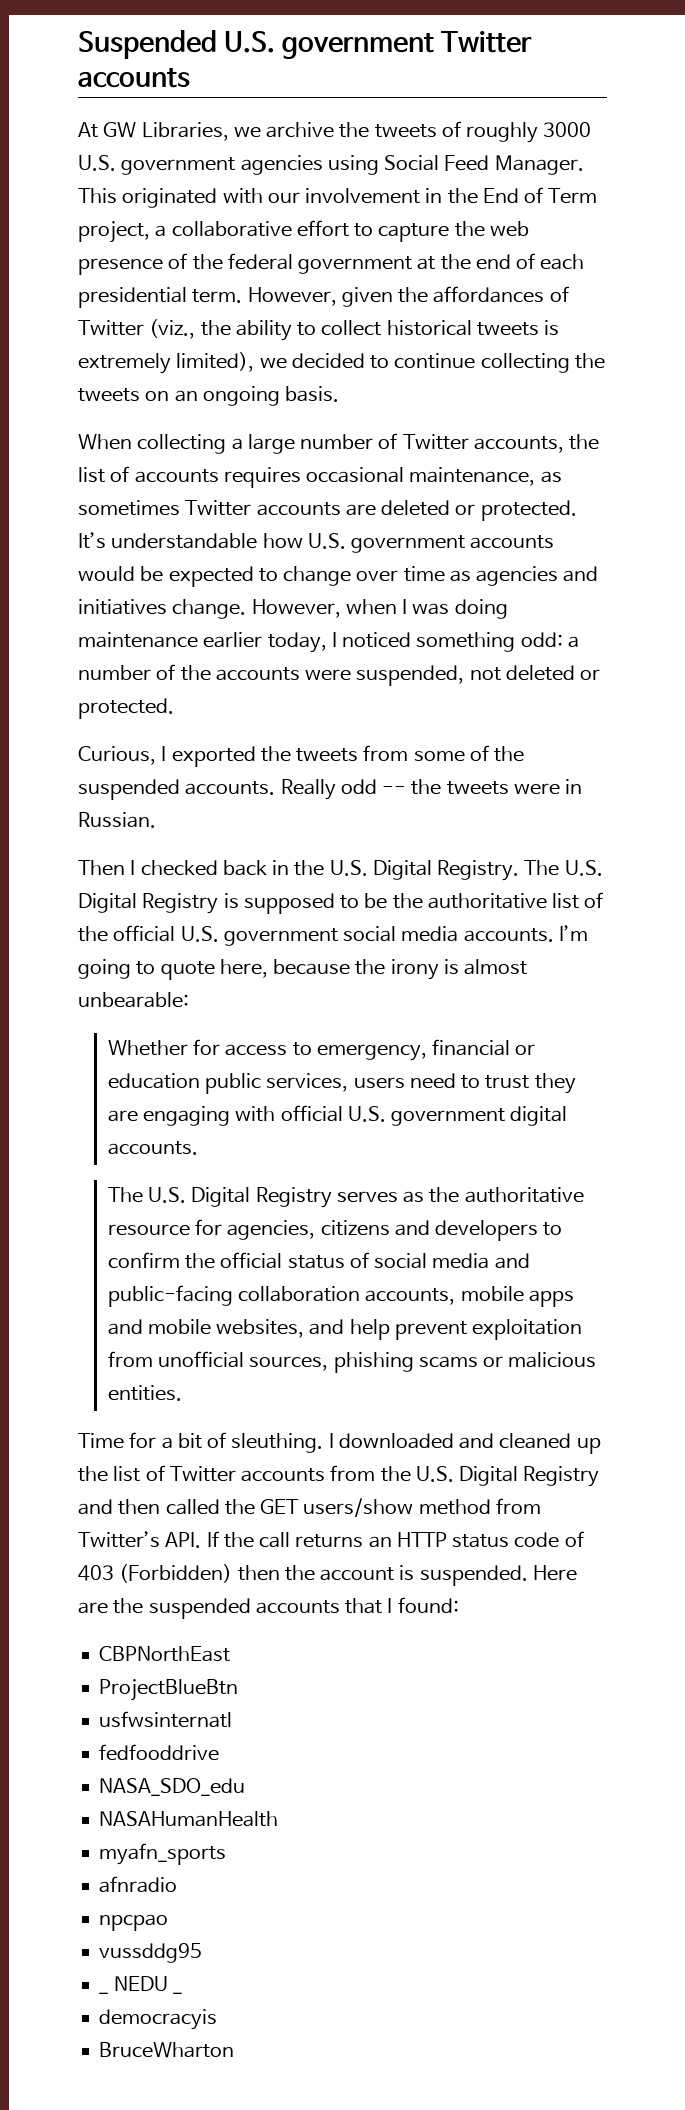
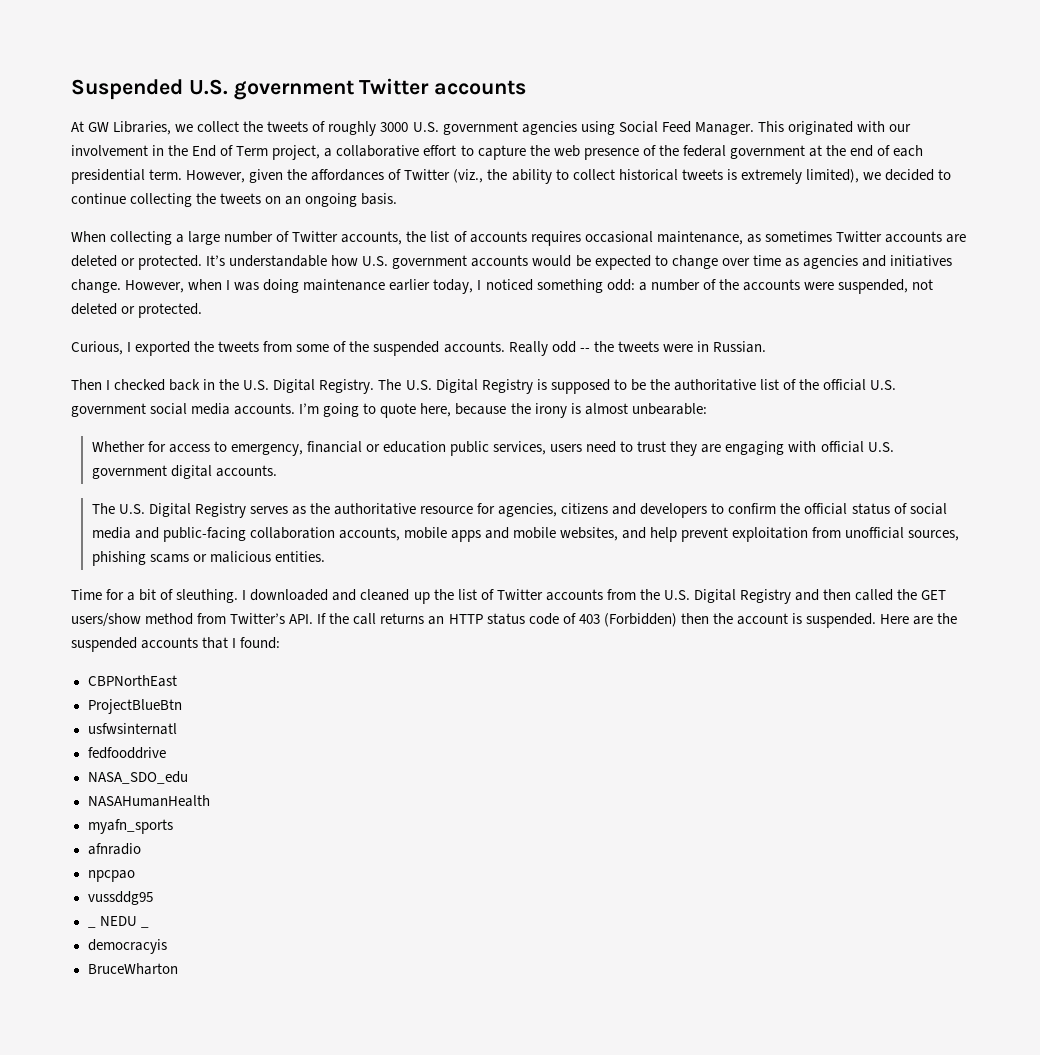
- At GW Libraries, we archive the tweets of roughly 3000 U.S. government agencies using Social Feed Manager.
+ At GW Libraries, we collect the tweets of roughly 3000 U.S. government agencies using Social Feed Manager.

